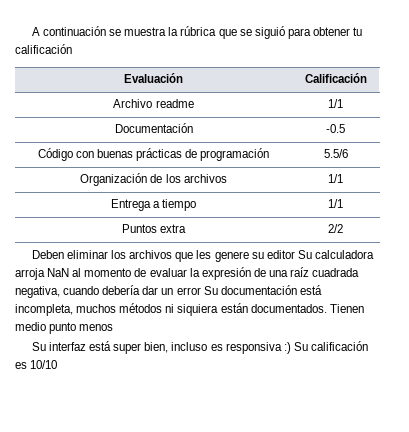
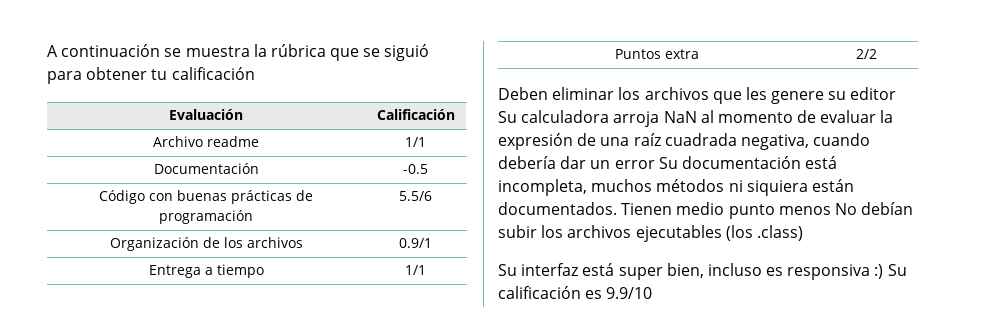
- Organización de los archivos | 1/1
+ Organización de los archivos | 0.9/1
- Tienen medio punto menos
+ Tienen medio punto menos No debían subir los archivos ejecutables (los .class)
- Su interfaz está super bien, incluso es responsiva :) Su calificación es 10/10
+ Su interfaz está super bien, incluso es responsiva :) Su calificación es 9.9/10

